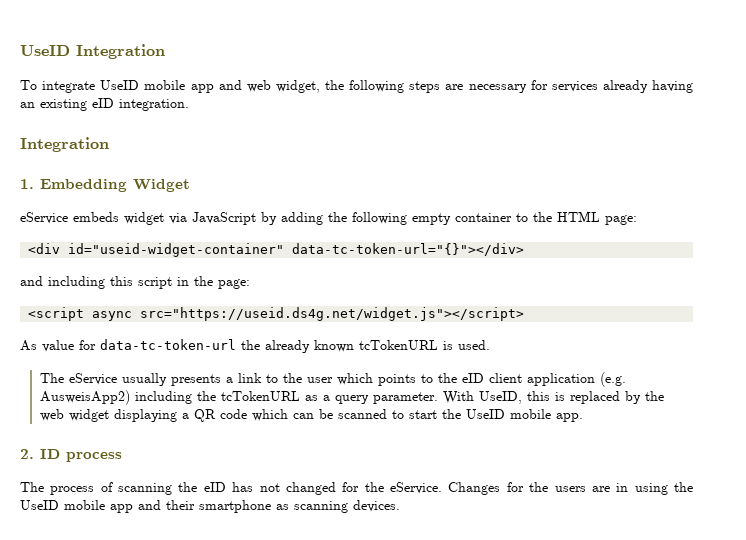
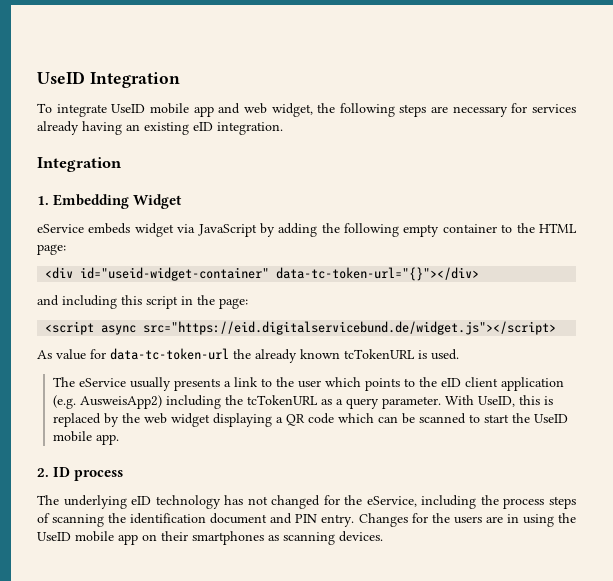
- <script async src="https://useid.ds4g.net/widget.js"></script>
+ <script async src="https://eid.digitalservicebund.de/widget.js"></script>
- The process of scanning the eID has not changed for the eService.
+ The underlying eID technology has not changed for the eService, including the process steps of scanning the identification document and PIN entry.
- Changes for the users are in using the UseID mobile app and their smartphone as scanning devices.
+ Changes for the users are in using the UseID mobile app on their smartphones as scanning devices.

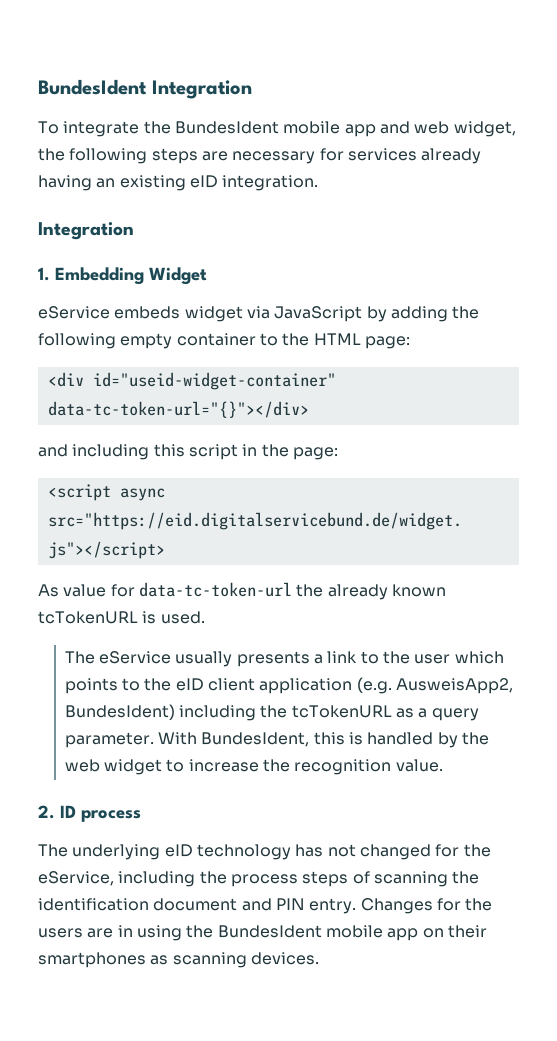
- UseID Integration
+ BundesIdent Integration
- To integrate UseID mobile app and web widget, the following steps are necessary for services already having an existing eID integration.
+ To integrate the BundesIdent mobile app and web widget, the following steps are necessary for services already having an existing eID integration.
- The eService usually presents a link to the user which points to the eID client application (e.g. AusweisApp2) including the tcTokenURL as a query parameter.
+ The eService usually presents a link to the user which points to the eID client application (e.g. AusweisApp2, BundesIdent) including the tcTokenURL as a query parameter.
- With UseID, this is replaced by the web widget displaying a QR code which can be scanned to start the UseID mobile app.
+ With BundesIdent, this is handled by the web widget to increase the recognition value.
- Changes for the users are in using the UseID mobile app on their smartphones as scanning devices.
+ Changes for the users are in using the BundesIdent mobile app on their smartphones as scanning devices.

